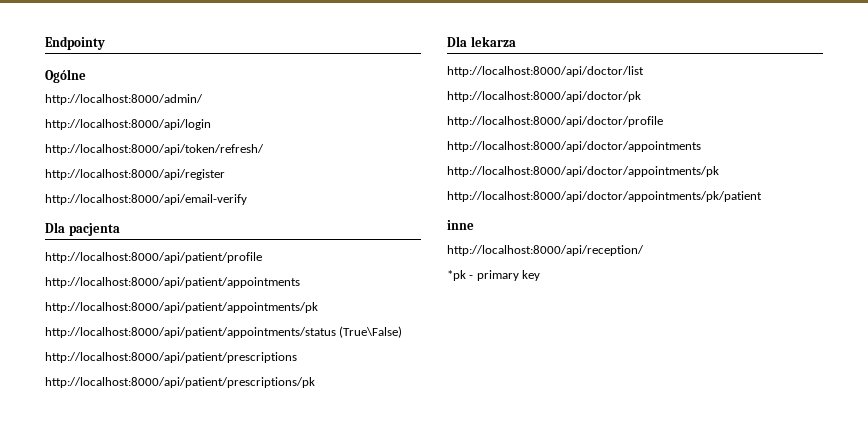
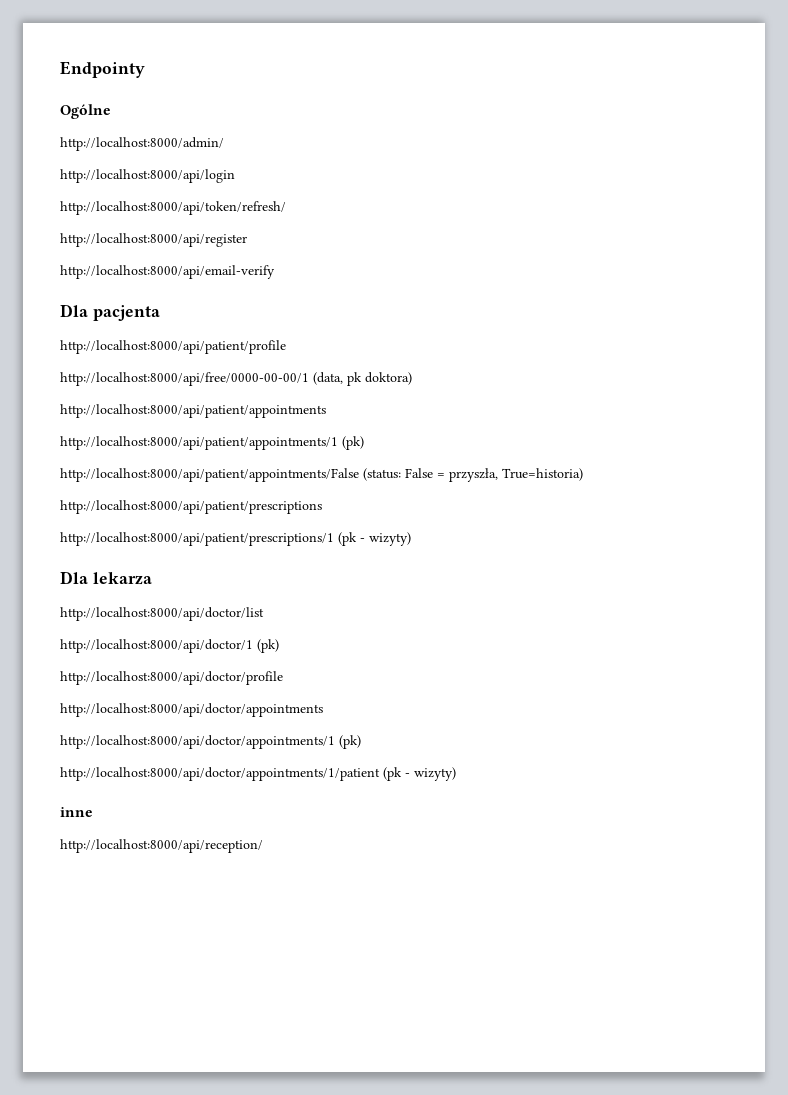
+ http://localhost:8000/api/free/0000-00-00/1 (data, pk doktora)
  http://localhost:8000/api/patient/appointments
- http://localhost:8000/api/patient/appointments/pk
- http://localhost:8000/api/patient/appointments/status (True\False)
+ http://localhost:8000/api/patient/appointments/1 (pk)
+ http://localhost:8000/api/patient/appointments/False (status: False = przyszła, True=historia)
  http://localhost:8000/api/patient/prescriptions
- http://localhost:8000/api/patient/prescriptions/pk
+ http://localhost:8000/api/patient/prescriptions/1 (pk - wizyty)
- http://localhost:8000/api/doctor/pk
+ http://localhost:8000/api/doctor/1 (pk)
- http://localhost:8000/api/doctor/appointments/pk
- http://localhost:8000/api/doctor/appointments/pk/patient
+ http://localhost:8000/api/doctor/appointments/1 (pk)
+ http://localhost:8000/api/doctor/appointments/1/patient (pk - wizyty)
  inne
  http://localhost:8000/api/reception/
- *pk - primary key

